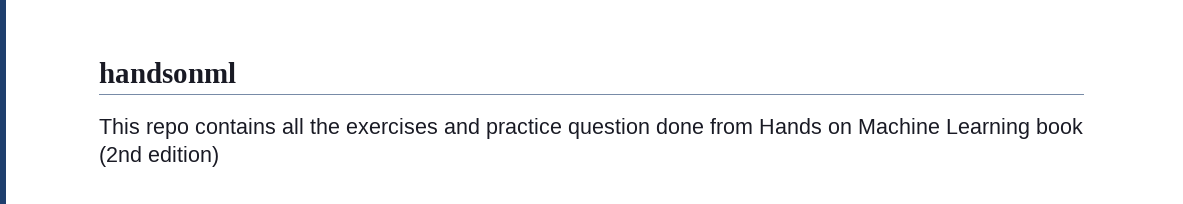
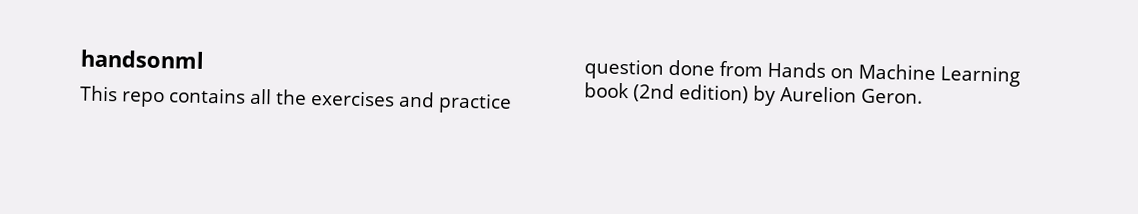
- This repo contains all the exercises and practice question done from Hands on Machine Learning book (2nd edition)
+ This repo contains all the exercises and practice question done from Hands on Machine Learning book (2nd edition) by Aurelion Geron.

